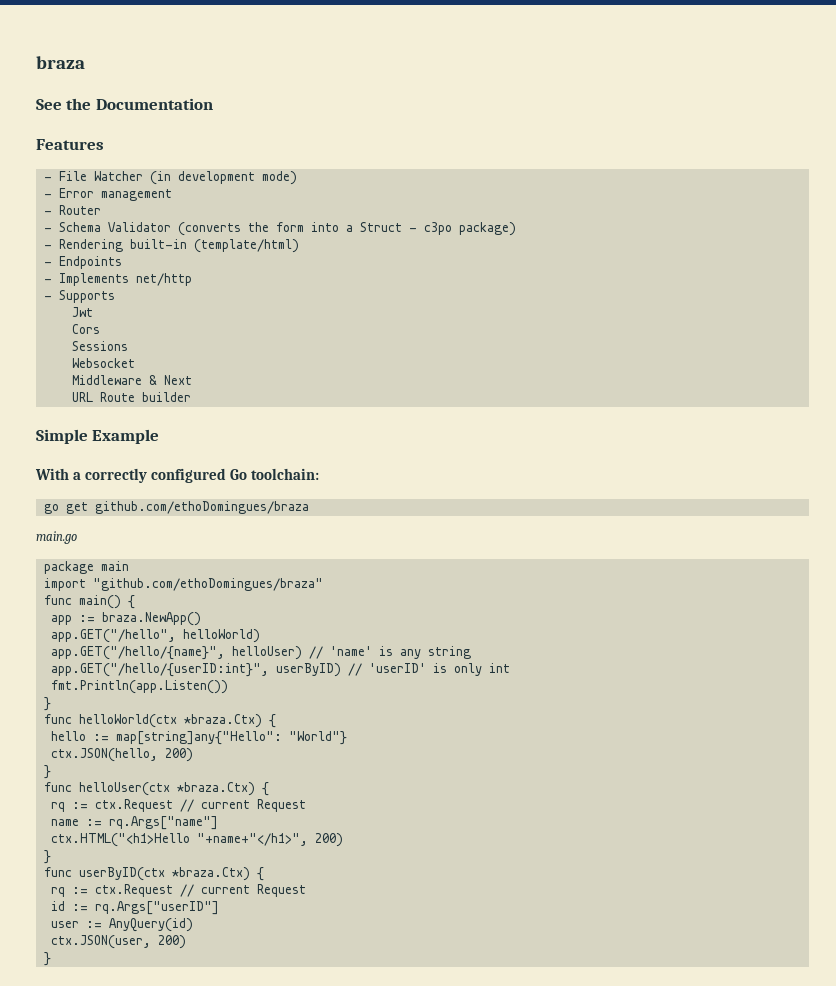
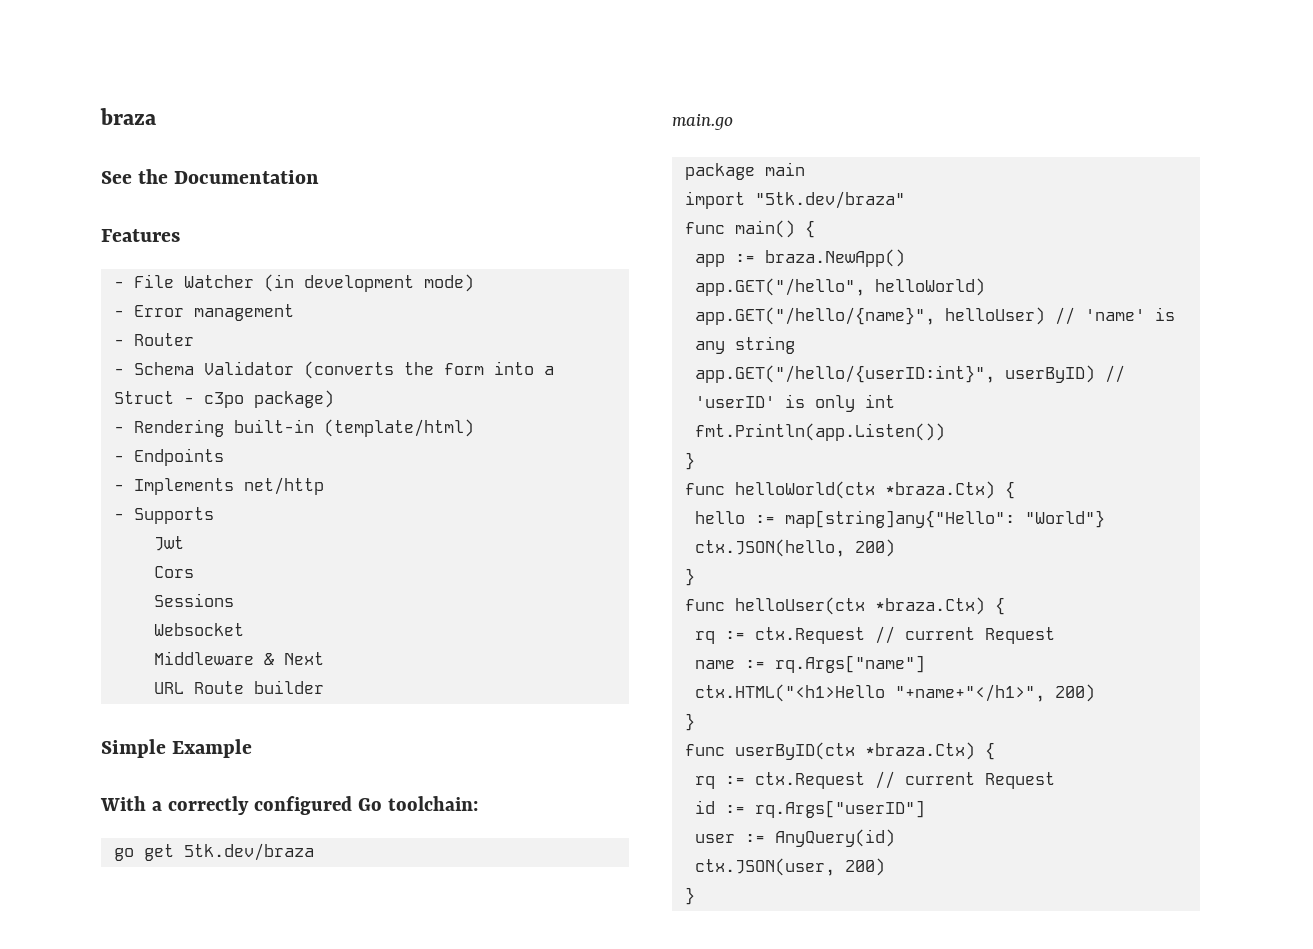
- go get github.com/ethoDomingues/braza
+ go get 5tk.dev/braza
- import "github.com/ethoDomingues/braza"
+ import "5tk.dev/braza"

